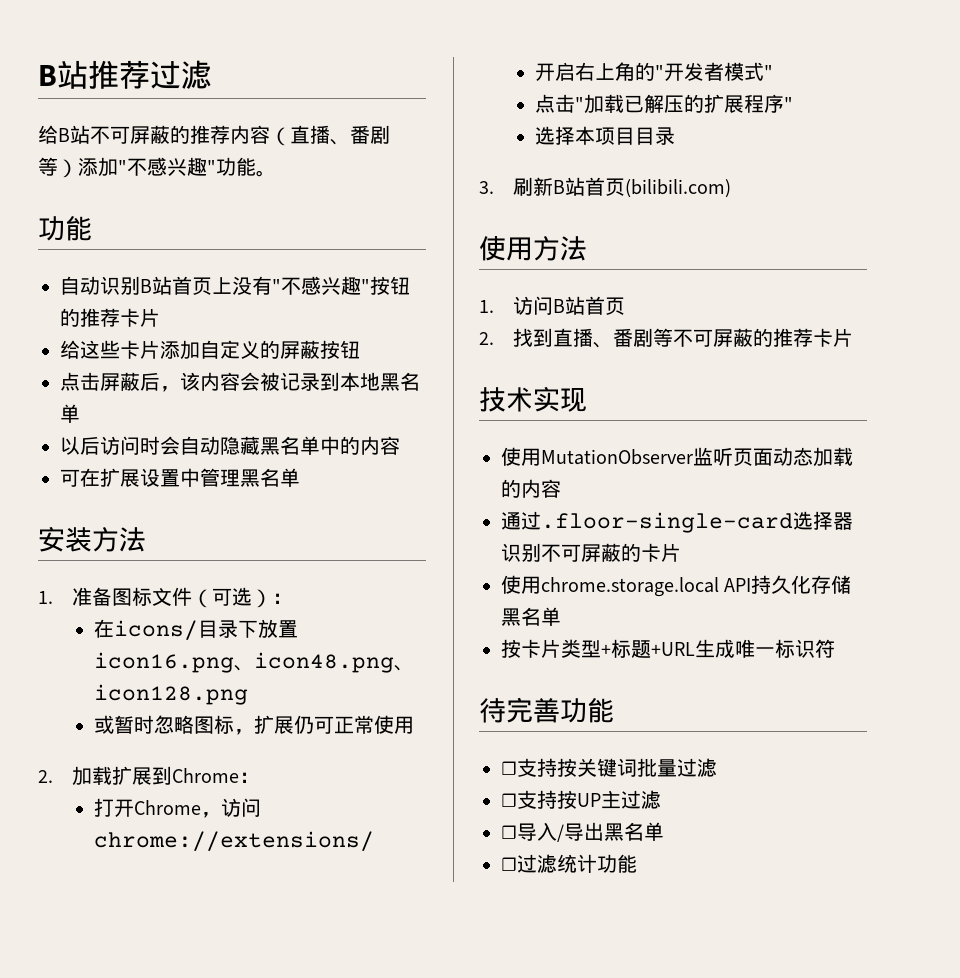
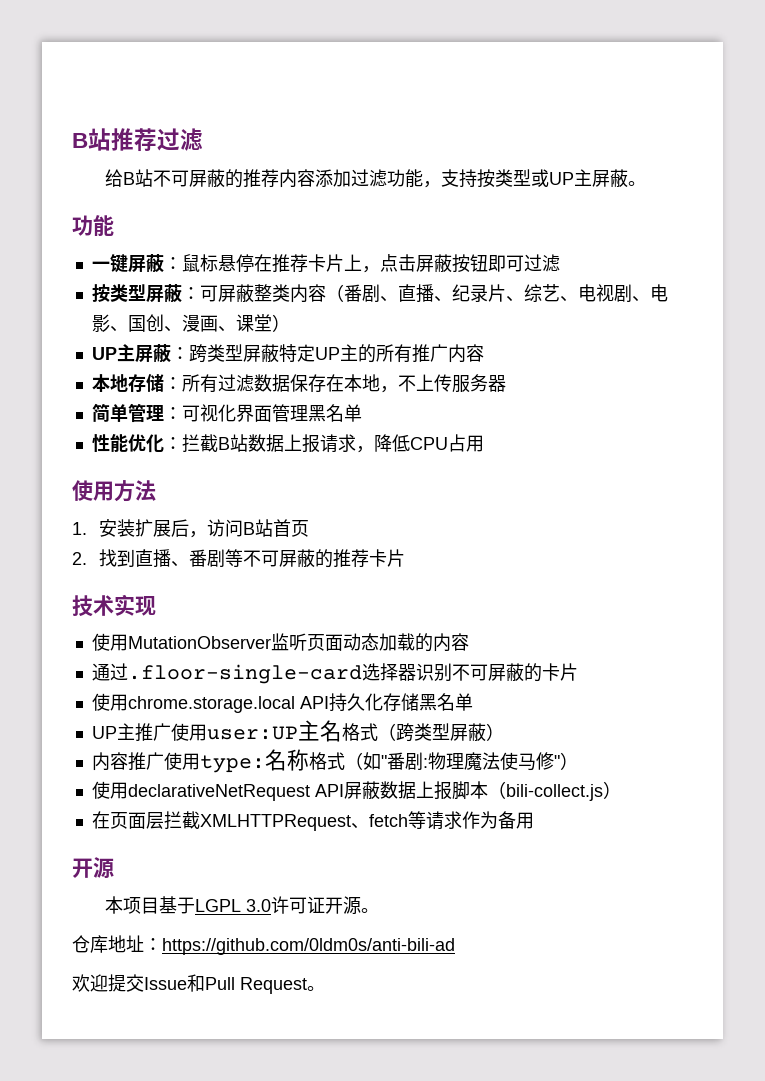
- 给B站不可屏蔽的推荐内容（直播、番剧等）添加"不感兴趣"功能。
+ 给B站不可屏蔽的推荐内容添加过滤功能，支持按类型或UP主屏蔽。
  功能
- 自动识别B站首页上没有"不感兴趣"按钮的推荐卡片
- 给这些卡片添加自定义的屏蔽按钮
- 点击屏蔽后，该内容会被记录到本地黑名单
- 以后访问时会自动隐藏黑名单中的内容
- 可在扩展设置中管理黑名单
- 安装方法
- 1.准备图标文件（可选）：
- 在icons/目录下放置icon16.png、icon48.png、icon128.png
- 或暂时忽略图标，扩展仍可正常使用
- 2.加载扩展到Chrome：
- 打开Chrome，访问chrome://extensions/
- 开启右上角的"开发者模式"
- 点击"加载已解压的扩展程序"
- 选择本项目目录
- 3.刷新B站首页(bilibili.com)
+ 一键屏蔽：鼠标悬停在推荐卡片上，点击屏蔽按钮即可过滤
+ 按类型屏蔽：可屏蔽整类内容（番剧、直播、纪录片、综艺、电视剧、电影、国创、漫画、课堂）
+ UP主屏蔽：跨类型屏蔽特定UP主的所有推广内容
+ 本地存储：所有过滤数据保存在本地，不上传服务器
+ 简单管理：可视化界面管理黑名单
+ 性能优化：拦截B站数据上报请求，降低CPU占用
- 1.访问B站首页
+ 1.安装扩展后，访问B站首页
- 按卡片类型+标题+URL生成唯一标识符
- 待完善功能
- ☐支持按关键词批量过滤
- ☐支持按UP主过滤
- ☐导入/导出黑名单
- ☐过滤统计功能
+ UP主推广使用user:UP主名格式（跨类型屏蔽）
+ 内容推广使用type:名称格式（如"番剧:物理魔法使马修"）
+ 使用declarativeNetRequest API屏蔽数据上报脚本（bili-collect.js）
+ 在页面层拦截XMLHTTPRequest、fetch等请求作为备用
+ 开源
+ 本项目基于LGPL 3.0许可证开源。
+ 仓库地址：https://github.com/0ldm0s/anti-bili-ad
+ 欢迎提交Issue和Pull Request。

